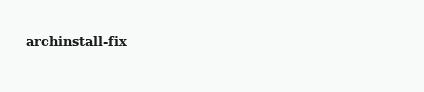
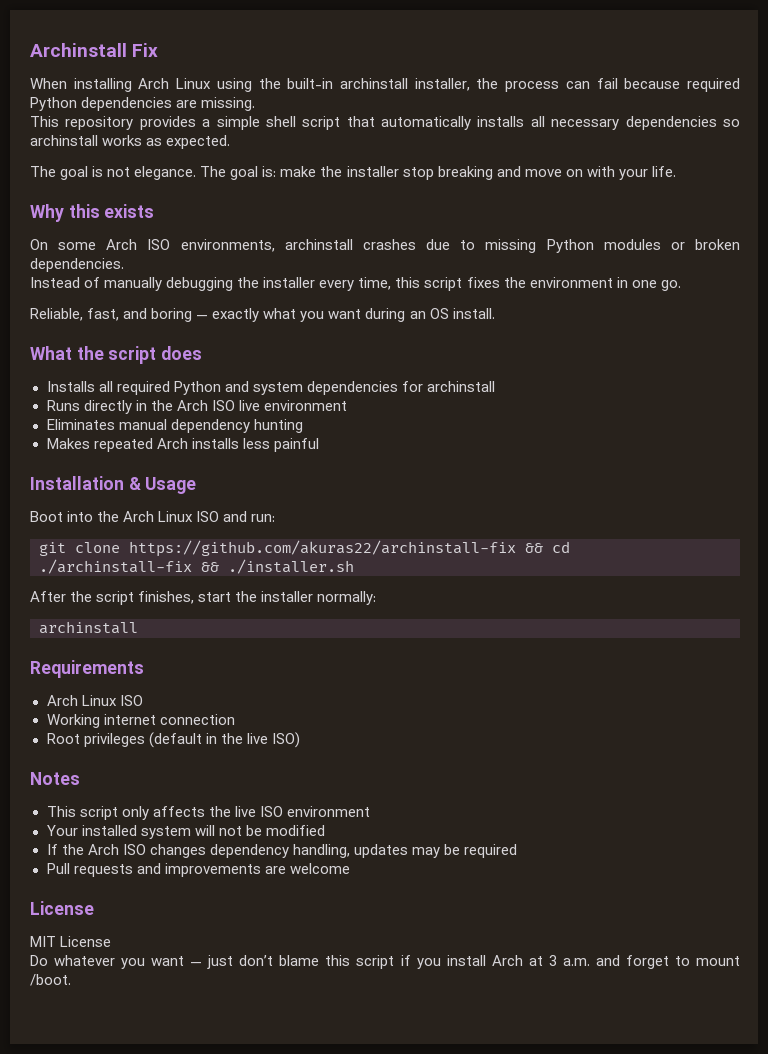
- archinstall-fix
+ Archinstall Fix
+ When installing Arch Linux using the built-in archinstall installer, the process can fail because required Python dependencies are missing.
+ This repository provides a simple shell script that automatically installs all necessary dependencies so archinstall works as expected.
+ The goal is not elegance. The goal is: make the installer stop breaking and move on with your life.
+ Why this exists
+ On some Arch ISO environments, archinstall crashes due to missing Python modules or broken dependencies.
+ Instead of manually debugging the installer every time, this script fixes the environment in one go.
+ Reliable, fast, and boring — exactly what you want during an OS install.
+ What the script does
+ Installs all required Python and system dependencies for archinstall
+ Runs directly in the Arch ISO live environment
+ Eliminates manual dependency hunting
+ Makes repeated Arch installs less painful
+ Installation & Usage
+ Boot into the Arch Linux ISO and run:
+ git clone https://github.com/akuras22/archinstall-fix && cd ./archinstall-fix && ./installer.sh
+ After the script finishes, start the installer normally:
+ archinstall
+ Requirements
+ Arch Linux ISO
+ Working internet connection
+ Root privileges (default in the live ISO)
+ Notes
+ This script only affects the live ISO environment
+ Your installed system will not be modified
+ If the Arch ISO changes dependency handling, updates may be required
+ Pull requests and improvements are welcome
+ License
+ MIT License
+ Do whatever you want — just don’t blame this script if you install Arch at 3 a.m. and forget to mount /boot.

